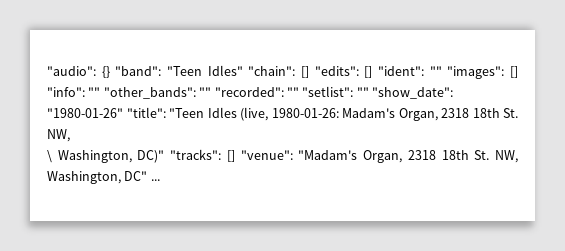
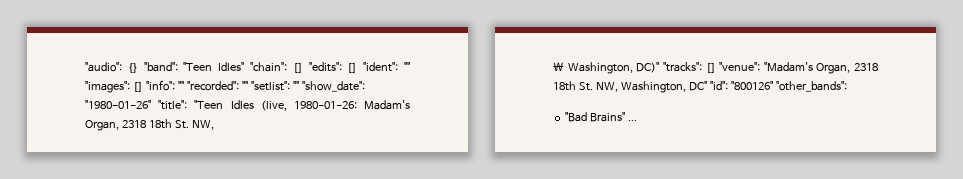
- "audio": {} "band": "Teen Idles" "chain": [] "edits": [] "ident": "" "images": [] "info": "" "other_bands": "" "recorded": "" "setlist": "" "show_date": "1980-01-26" "title": "Teen Idles (live, 1980-01-26: Madam's Organ, 2318 18th St. NW,
+ "audio": {} "band": "Teen Idles" "chain": [] "edits": [] "ident": "" "images": [] "info": "" "recorded": "" "setlist": "" "show_date": "1980-01-26" "title": "Teen Idles (live, 1980-01-26: Madam's Organ, 2318 18th St. NW,
- \ Washington, DC)" "tracks": [] "venue": "Madam's Organ, 2318 18th St. NW, Washington, DC" ...
+ \ Washington, DC)" "tracks": [] "venue": "Madam's Organ, 2318 18th St. NW, Washington, DC" "id": "800126" "other_bands":
+ "Bad Brains" ...

